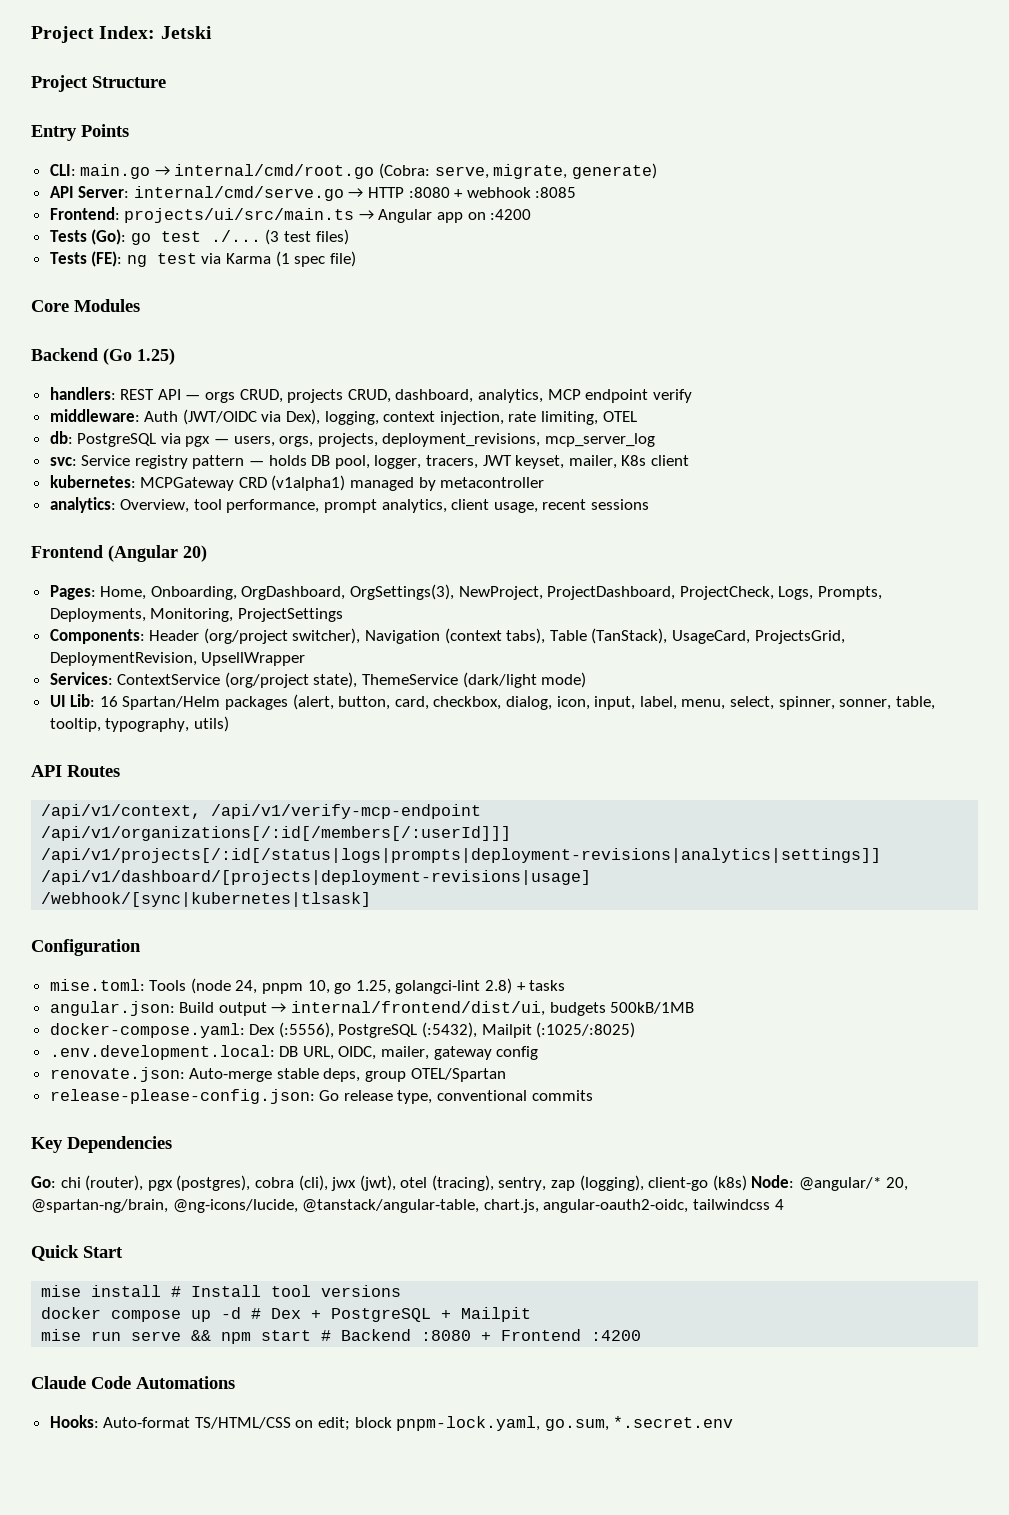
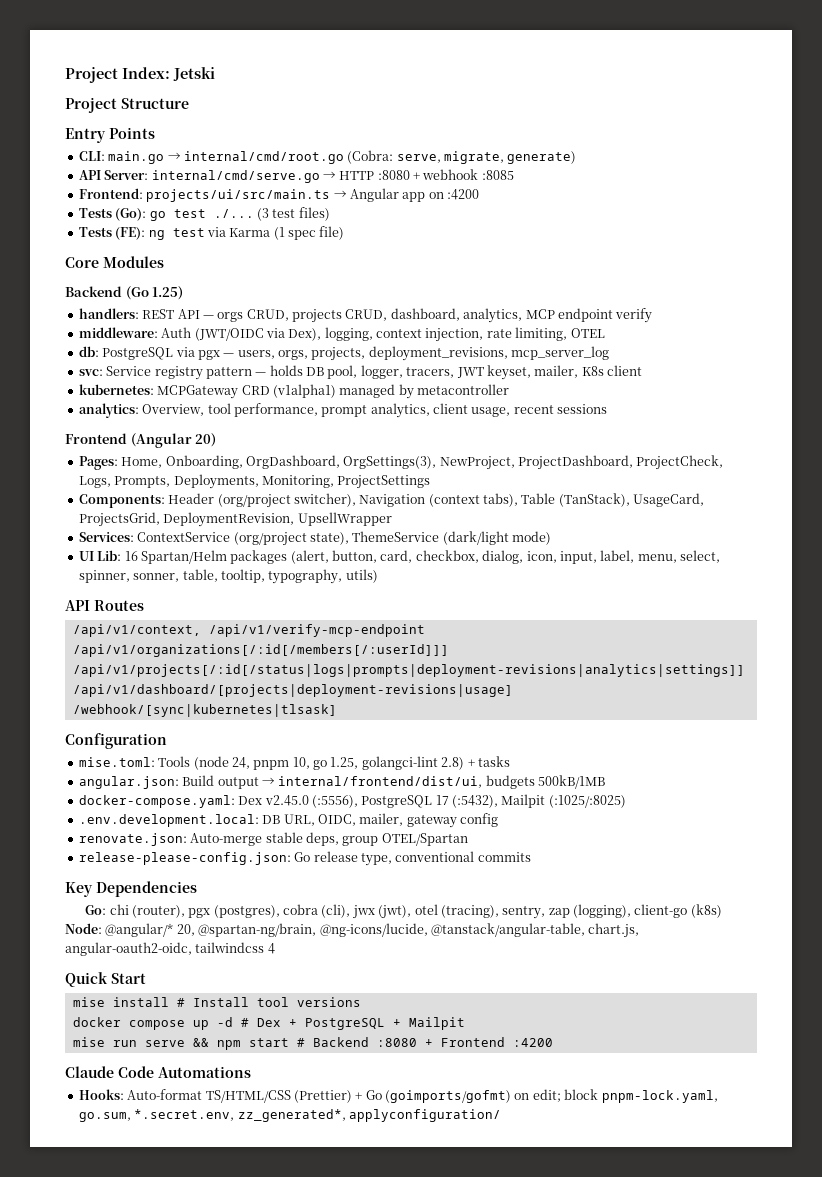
- docker-compose.yaml: Dex (:5556), PostgreSQL (:5432), Mailpit (:1025/:8025)
+ docker-compose.yaml: Dex v2.45.0 (:5556), PostgreSQL 17 (:5432), Mailpit (:1025/:8025)
- Hooks: Auto-format TS/HTML/CSS on edit; block pnpm-lock.yaml, go.sum, *.secret.env
+ Hooks: Auto-format TS/HTML/CSS (Prettier) + Go (goimports/gofmt) on edit; block pnpm-lock.yaml, go.sum, *.secret.env, zz_generated*, applyconfiguration/

